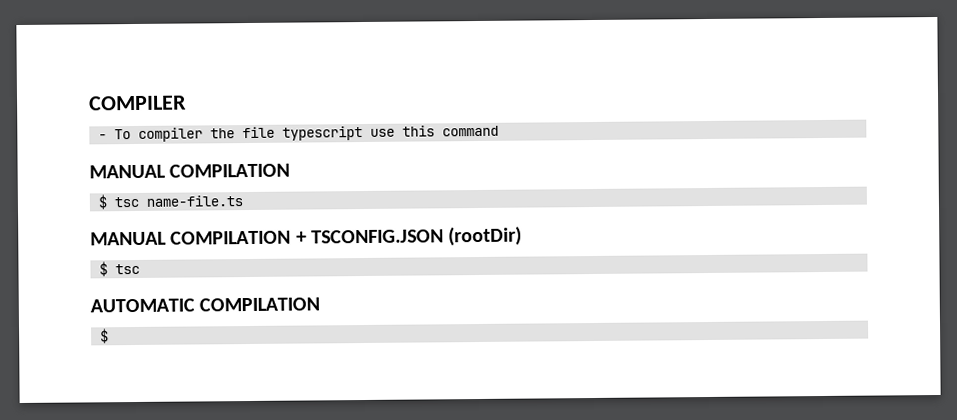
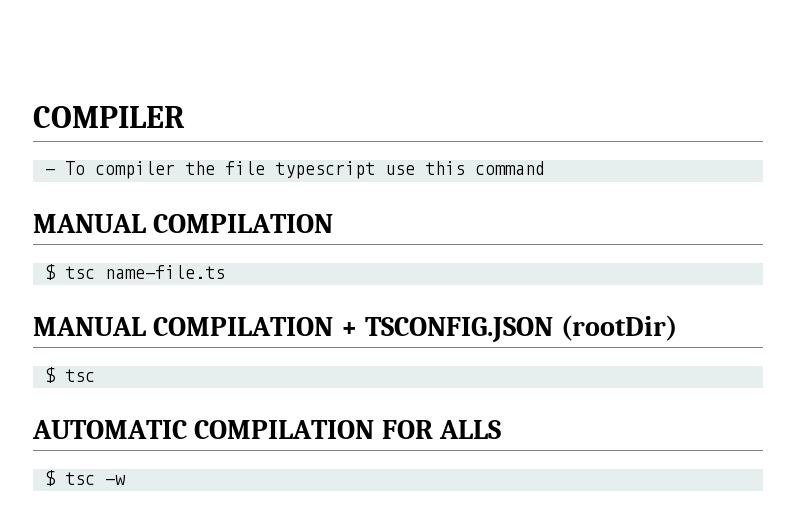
- AUTOMATIC COMPILATION
- $
+ AUTOMATIC COMPILATION FOR ALLS
+ $ tsc -w

